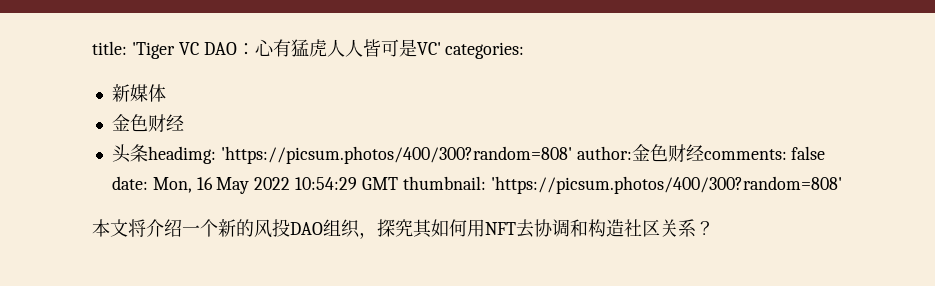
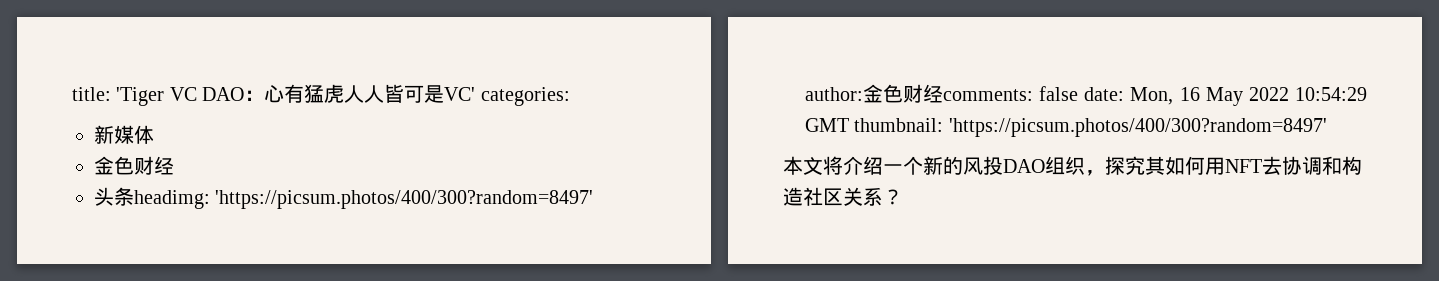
- 头条headimg: 'https://picsum.photos/400/300?random=808' author:金色财经comments: false date: Mon, 16 May 2022 10:54:29 GMT thumbnail: 'https://picsum.photos/400/300?random=808'
+ 头条headimg: 'https://picsum.photos/400/300?random=8497' author:金色财经comments: false date: Mon, 16 May 2022 10:54:29 GMT thumbnail: 'https://picsum.photos/400/300?random=8497'

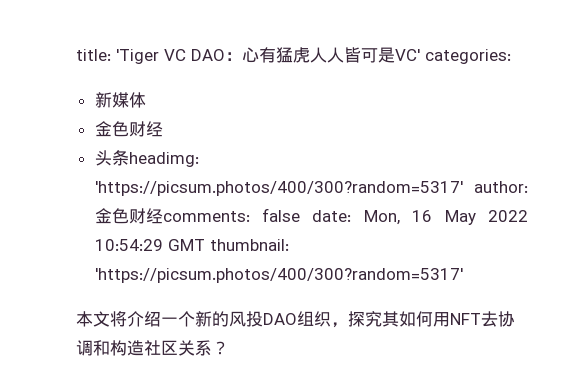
- 头条headimg: 'https://picsum.photos/400/300?random=8497' author:金色财经comments: false date: Mon, 16 May 2022 10:54:29 GMT thumbnail: 'https://picsum.photos/400/300?random=8497'
+ 头条headimg: 'https://picsum.photos/400/300?random=5317' author:金色财经comments: false date: Mon, 16 May 2022 10:54:29 GMT thumbnail: 'https://picsum.photos/400/300?random=5317'

